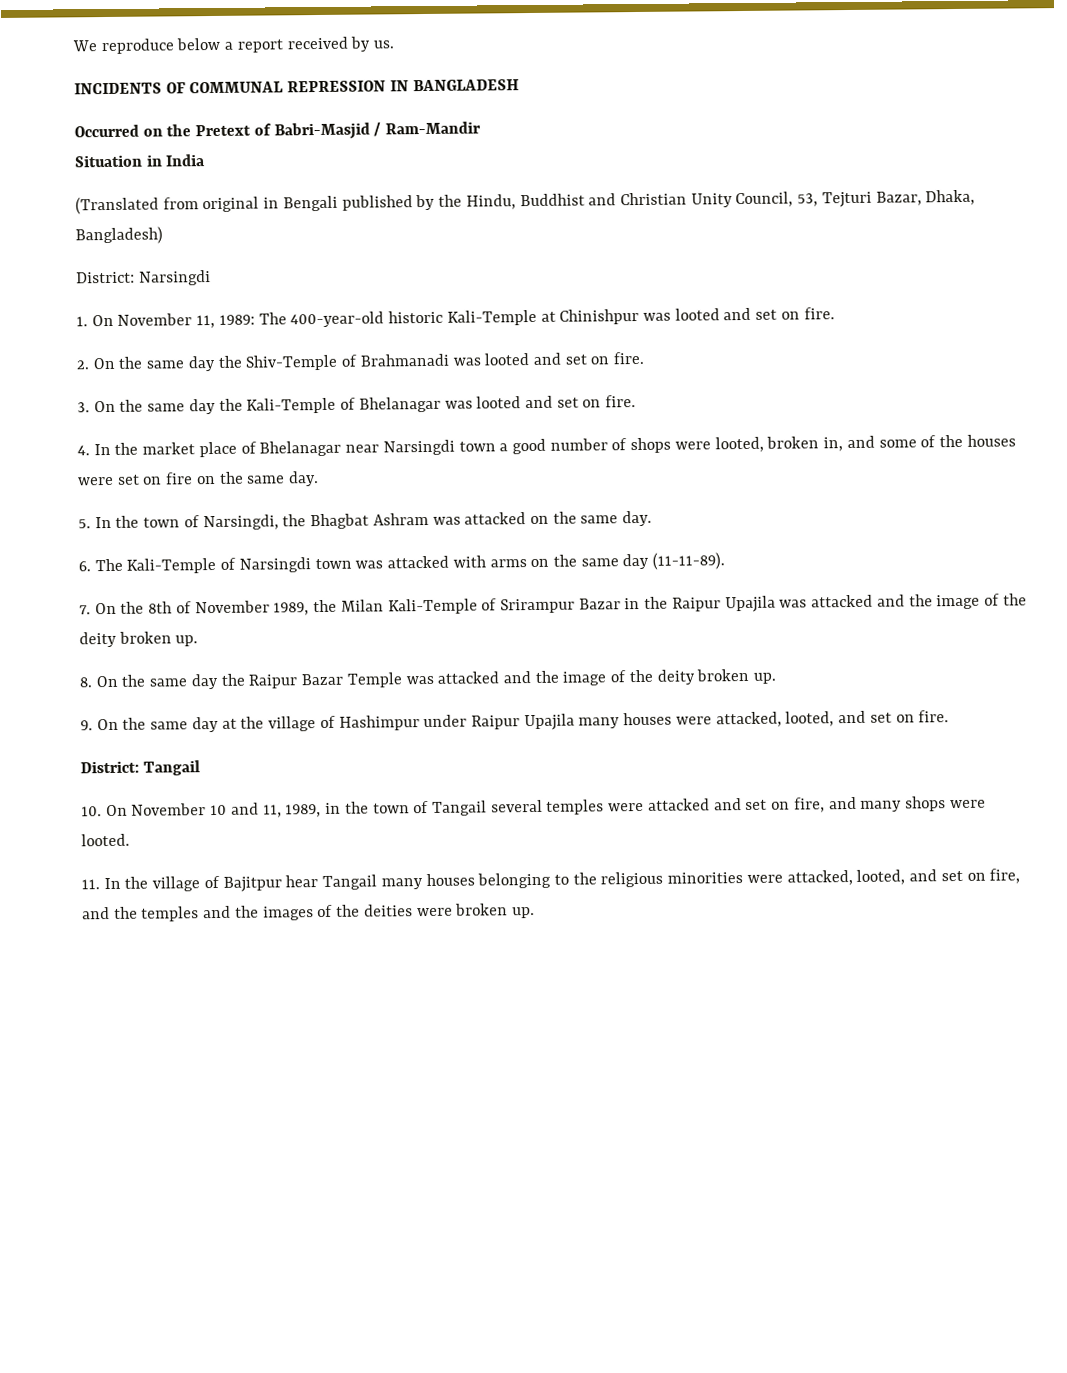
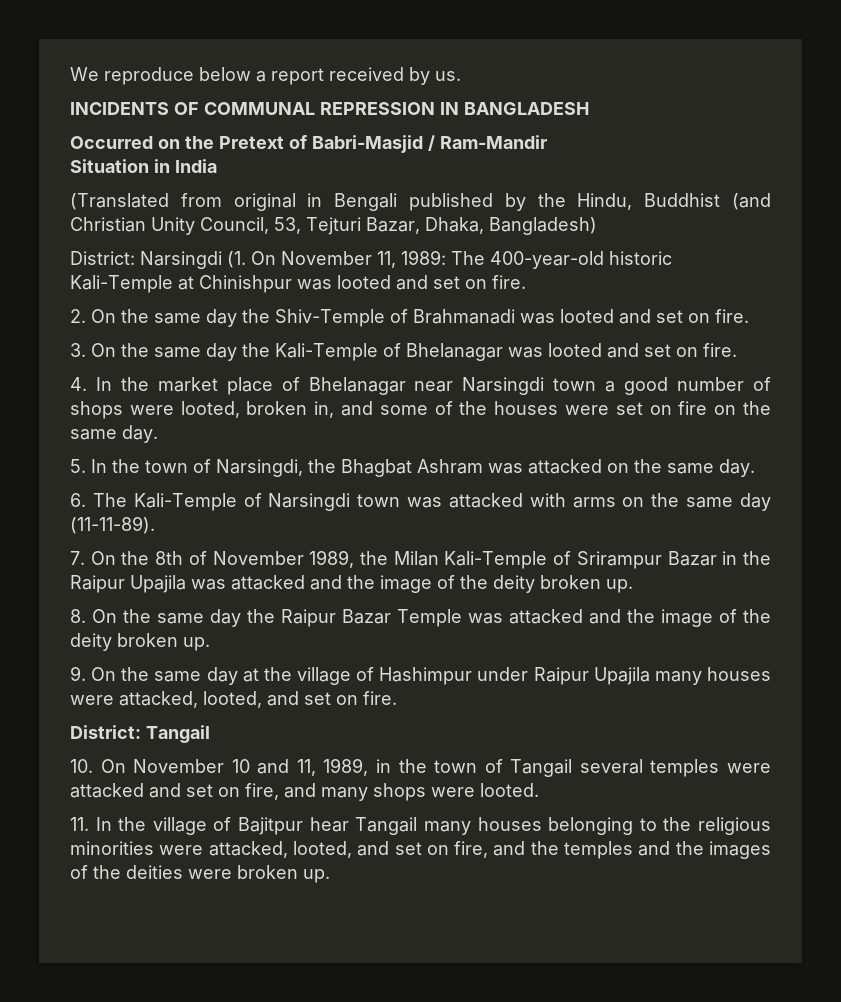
- (Translated from original in Bengali published by the Hindu, Buddhist and Christian Unity Council, 53, Tejturi Bazar, Dhaka, Bangladesh)
+ (Translated from original in Bengali published by the Hindu, Buddhist (and Christian Unity Council, 53, Tejturi Bazar, Dhaka, Bangladesh)
- District: Narsingdi
- 1. On November 11, 1989: The 400-year-old historic Kali-Temple at Chinishpur was looted and set on fire.
+ District: Narsingdi (1. On November 11, 1989: The 400-year-old historic Kali-Temple at Chinishpur was looted and set on fire.

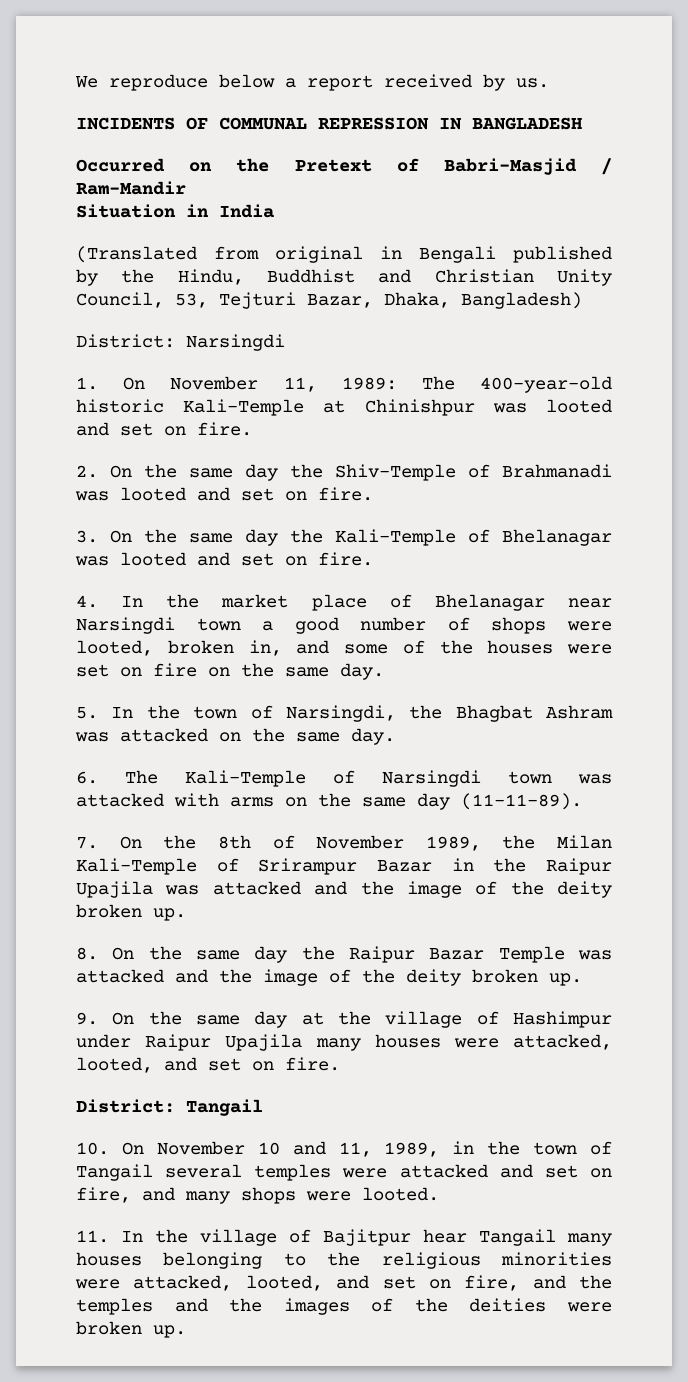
- (Translated from original in Bengali published by the Hindu, Buddhist (and Christian Unity Council, 53, Tejturi Bazar, Dhaka, Bangladesh)
+ (Translated from original in Bengali published by the Hindu, Buddhist and Christian Unity Council, 53, Tejturi Bazar, Dhaka, Bangladesh)
- District: Narsingdi (1. On November 11, 1989: The 400-year-old historic Kali-Temple at Chinishpur was looted and set on fire.
+ District: Narsingdi
+ 1. On November 11, 1989: The 400-year-old historic Kali-Temple at Chinishpur was looted and set on fire.

